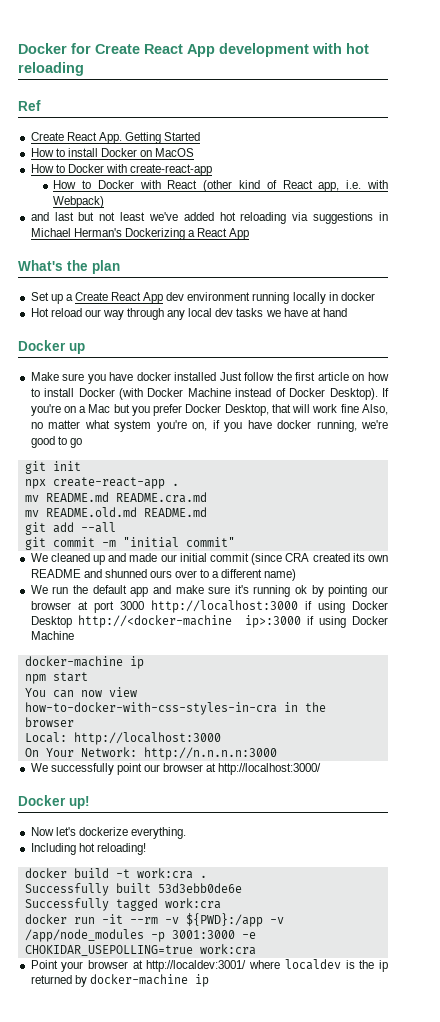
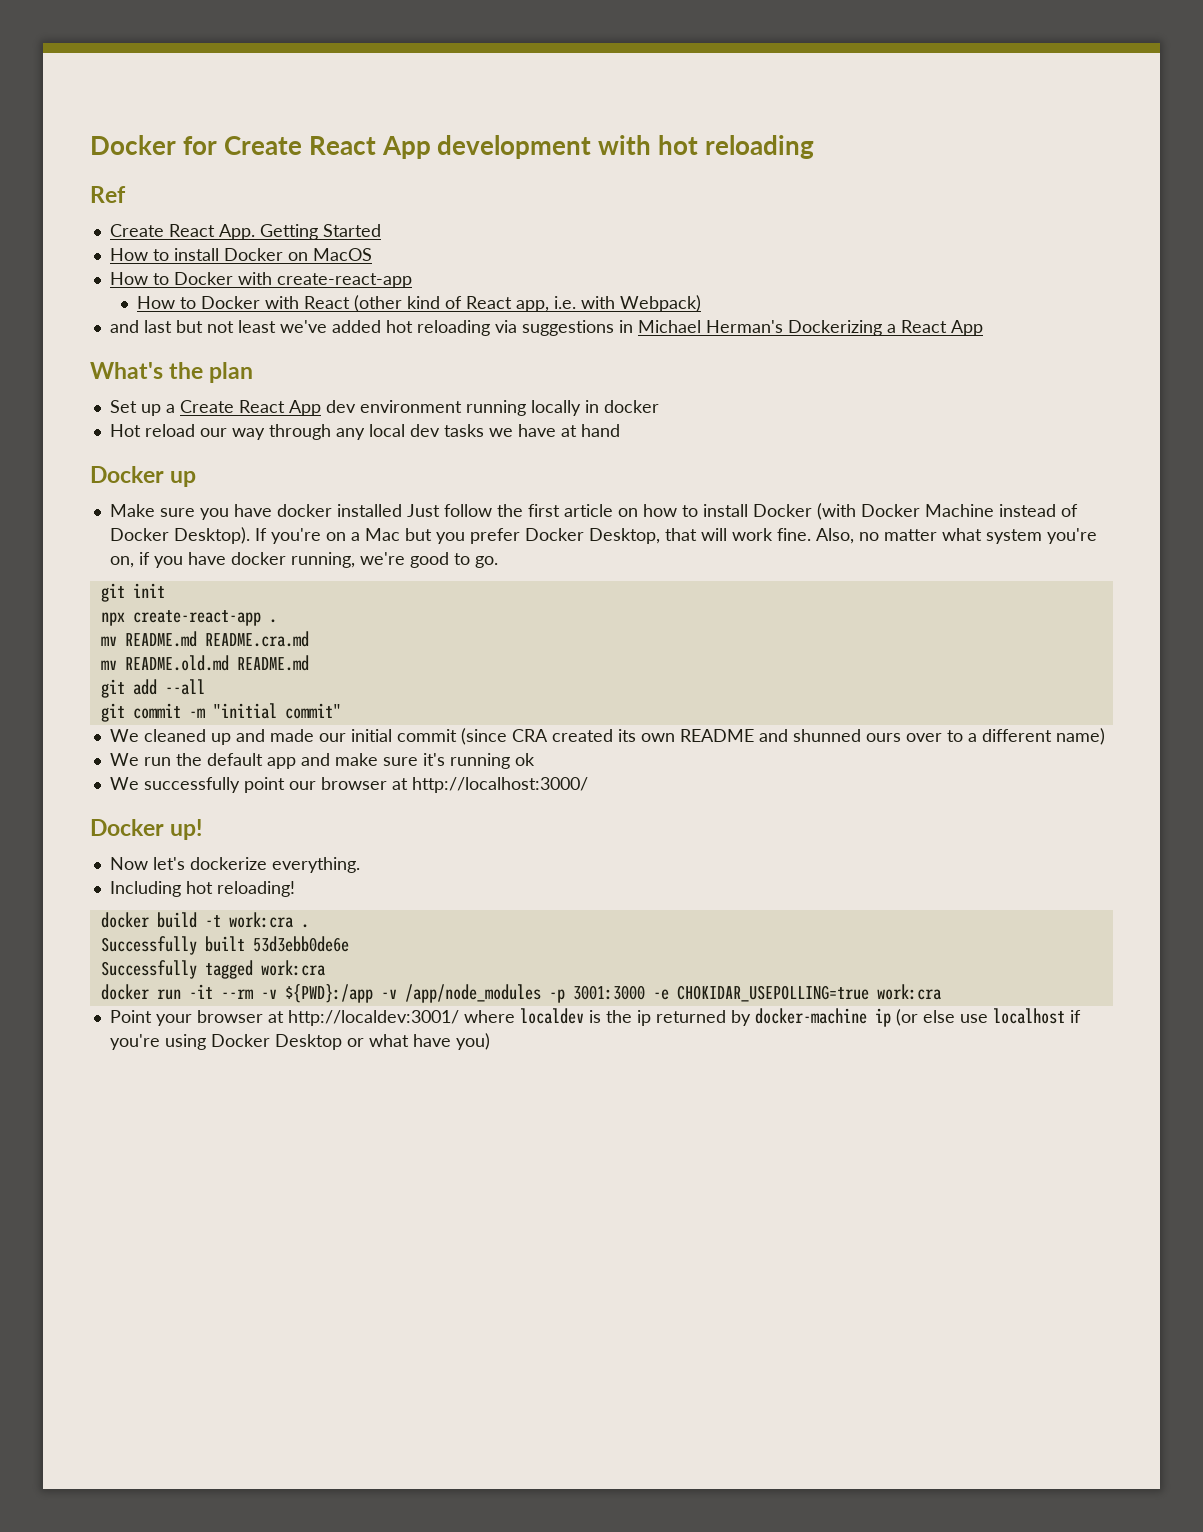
- If you're on a Mac but you prefer Docker Desktop, that will work fine Also, no matter what system you're on, if you have docker running, we're good to go
+ If you're on a Mac but you prefer Docker Desktop, that will work fine. Also, no matter what system you're on, if you have docker running, we're good to go.
- We run the default app and make sure it's running ok by pointing our browser at port 3000 http://localhost:3000 if using Docker Desktop http://<docker-machine ip>:3000 if using Docker Machine
- docker-machine ip
- npm start
- You can now view how-to-docker-with-css-styles-in-cra in the browser
- Local: http://localhost:3000
- On Your Network: http://n.n.n.n:3000
+ We run the default app and make sure it's running ok
- Point your browser at http://localdev:3001/ where localdev is the ip returned by docker-machine ip
+ Point your browser at http://localdev:3001/ where localdev is the ip returned by docker-machine ip (or else use localhost if you're using Docker Desktop or what have you)

